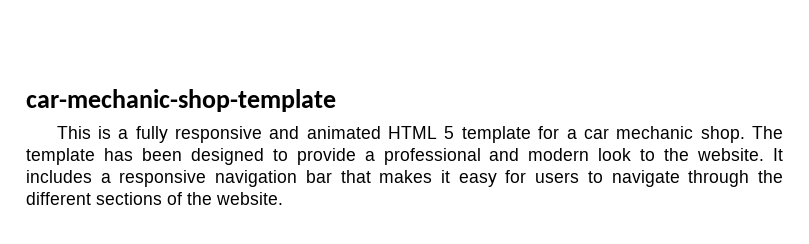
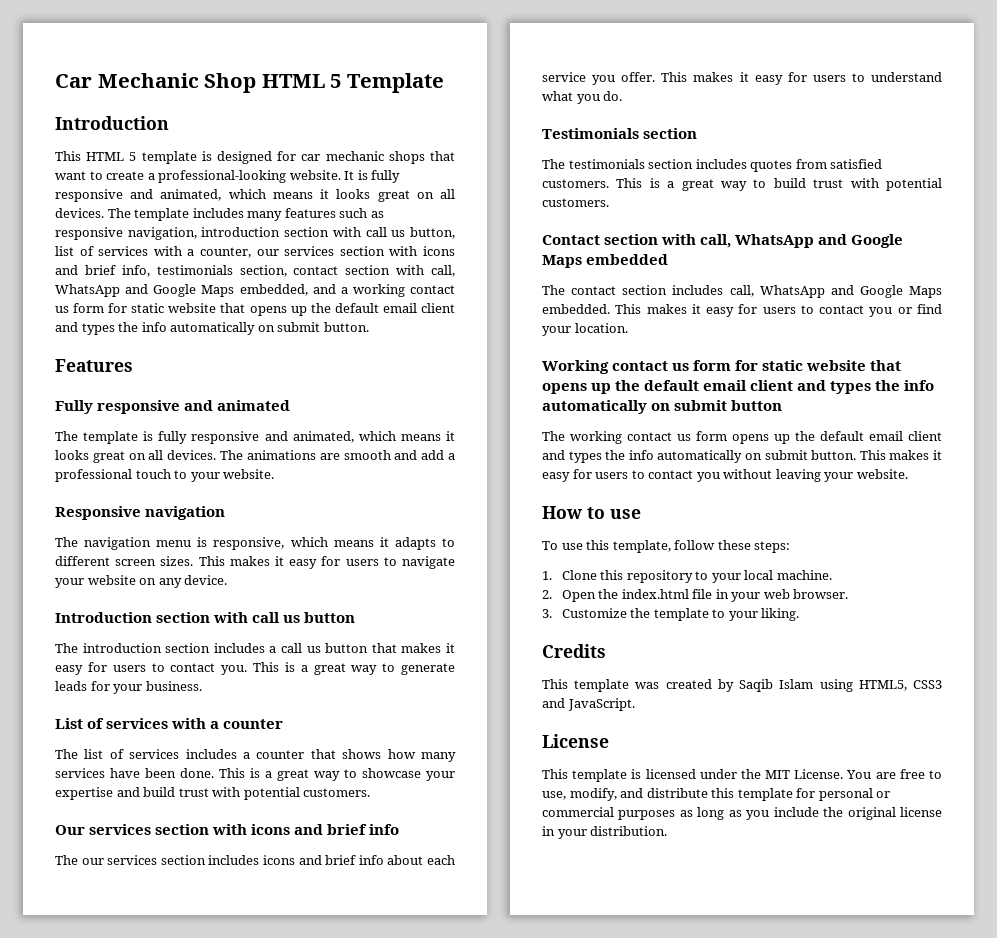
- car-mechanic-shop-template
- This is a fully responsive and animated HTML 5 template for a car mechanic shop. The template has been designed to provide a professional and modern look to the website. It includes a responsive navigation bar that makes it easy for users to navigate through the different sections of the website.
+ Car Mechanic Shop HTML 5 Template
+ Introduction
+ This HTML 5 template is designed for car mechanic shops that want to create a professional-looking website. It is fully responsive and animated, which means it looks great on all devices. The template includes many features such as responsive navigation, introduction section with call us button, list of services with a counter, our services section with icons and brief info, testimonials section, contact section with call, WhatsApp and Google Maps embedded, and a working contact us form for static website that opens up the default email client and types the info automatically on submit button.
+ Features
+ Fully responsive and animated
+ The template is fully responsive and animated, which means it looks great on all devices. The animations are smooth and add a professional touch to your website.
+ Responsive navigation
+ The navigation menu is responsive, which means it adapts to different screen sizes. This makes it easy for users to navigate your website on any device.
+ Introduction section with call us button
+ The introduction section includes a call us button that makes it easy for users to contact you. This is a great way to generate leads for your business.
+ List of services with a counter
+ The list of services includes a counter that shows how many services have been done. This is a great way to showcase your expertise and build trust with potential customers.
+ Our services section with icons and brief info
+ The our services section includes icons and brief info about each service you offer. This makes it easy for users to understand what you do.
+ Testimonials section
+ The testimonials section includes quotes from satisfied customers. This is a great way to build trust with potential customers.
+ Contact section with call, WhatsApp and Google Maps embedded
+ The contact section includes call, WhatsApp and Google Maps embedded. This makes it easy for users to contact you or find your location.
+ Working contact us form for static website that opens up the default email client and types the info automatically on submit button
+ The working contact us form opens up the default email client and types the info automatically on submit button. This makes it easy for users to contact you without leaving your website.
+ How to use
+ To use this template, follow these steps:
+ 1. Clone this repository to your local machine.
+ 2. Open the index.html file in your web browser.
+ 3. Customize the template to your liking.
+ Credits
+ This template was created by Saqib Islam using HTML5, CSS3 and JavaScript.
+ License
+ This template is licensed under the MIT License. You are free to use, modify, and distribute this template for personal or commercial purposes as long as you include the original license in your distribution.

